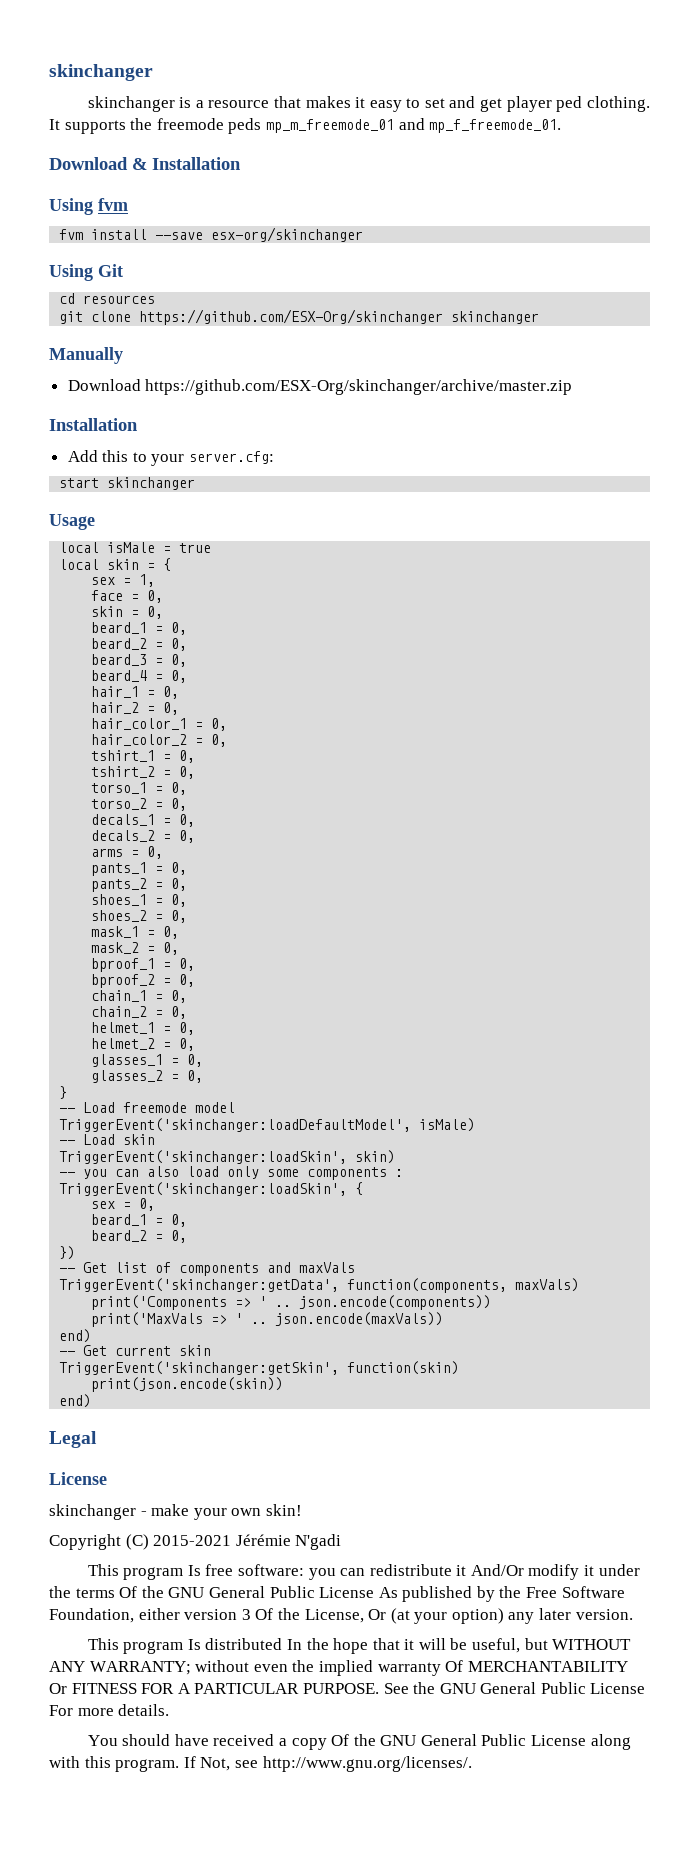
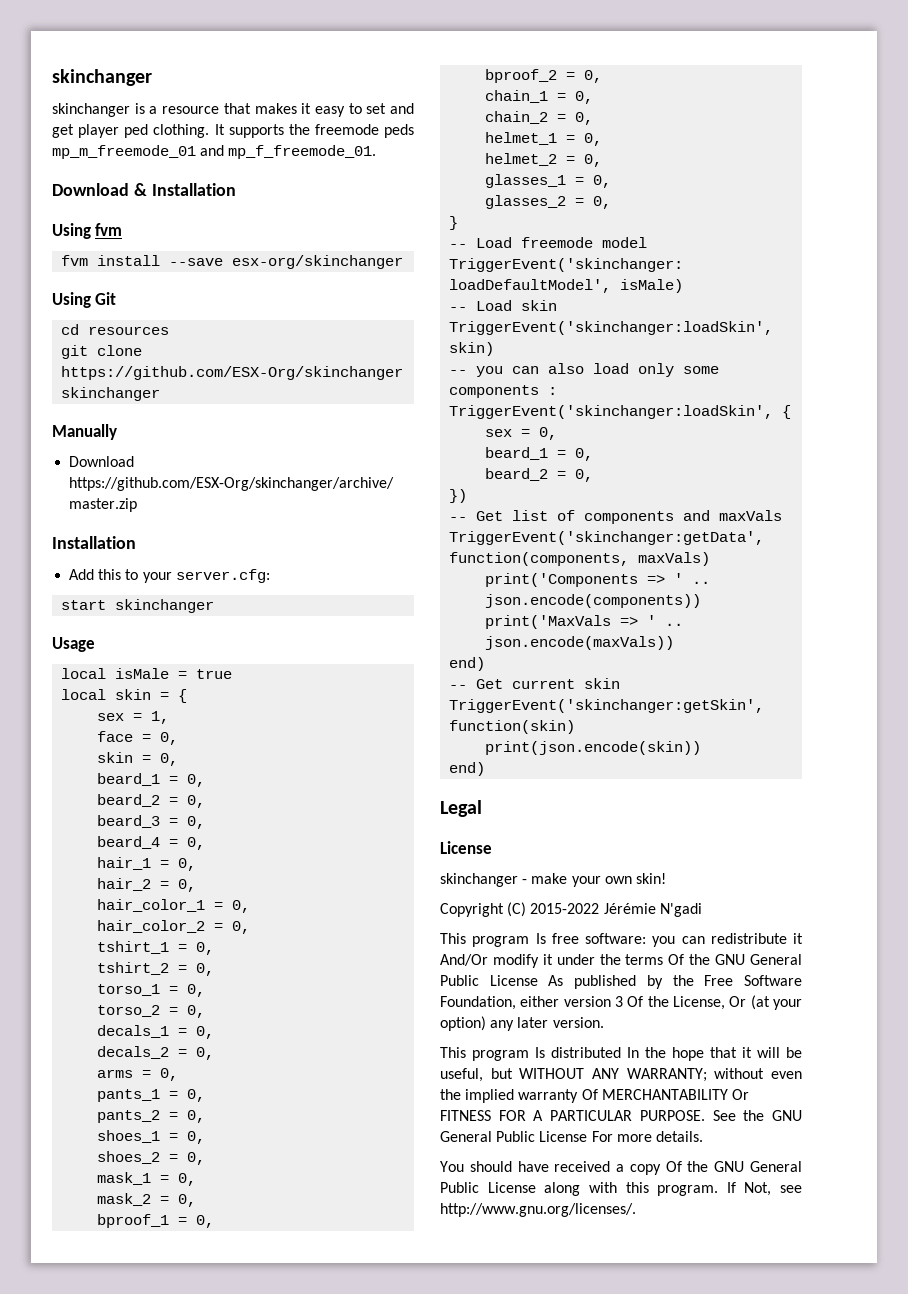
- Copyright (C) 2015-2021 Jérémie N'gadi
+ Copyright (C) 2015-2022 Jérémie N'gadi

